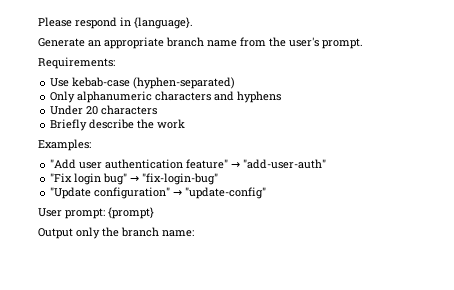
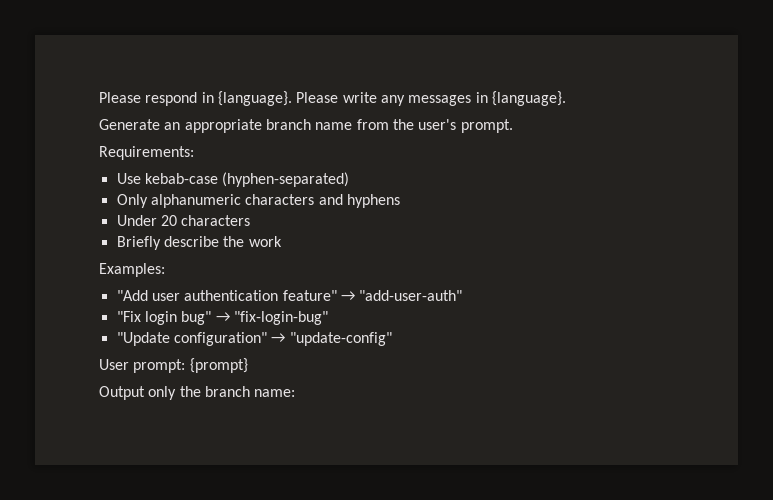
+ Please write any messages in {language}.

